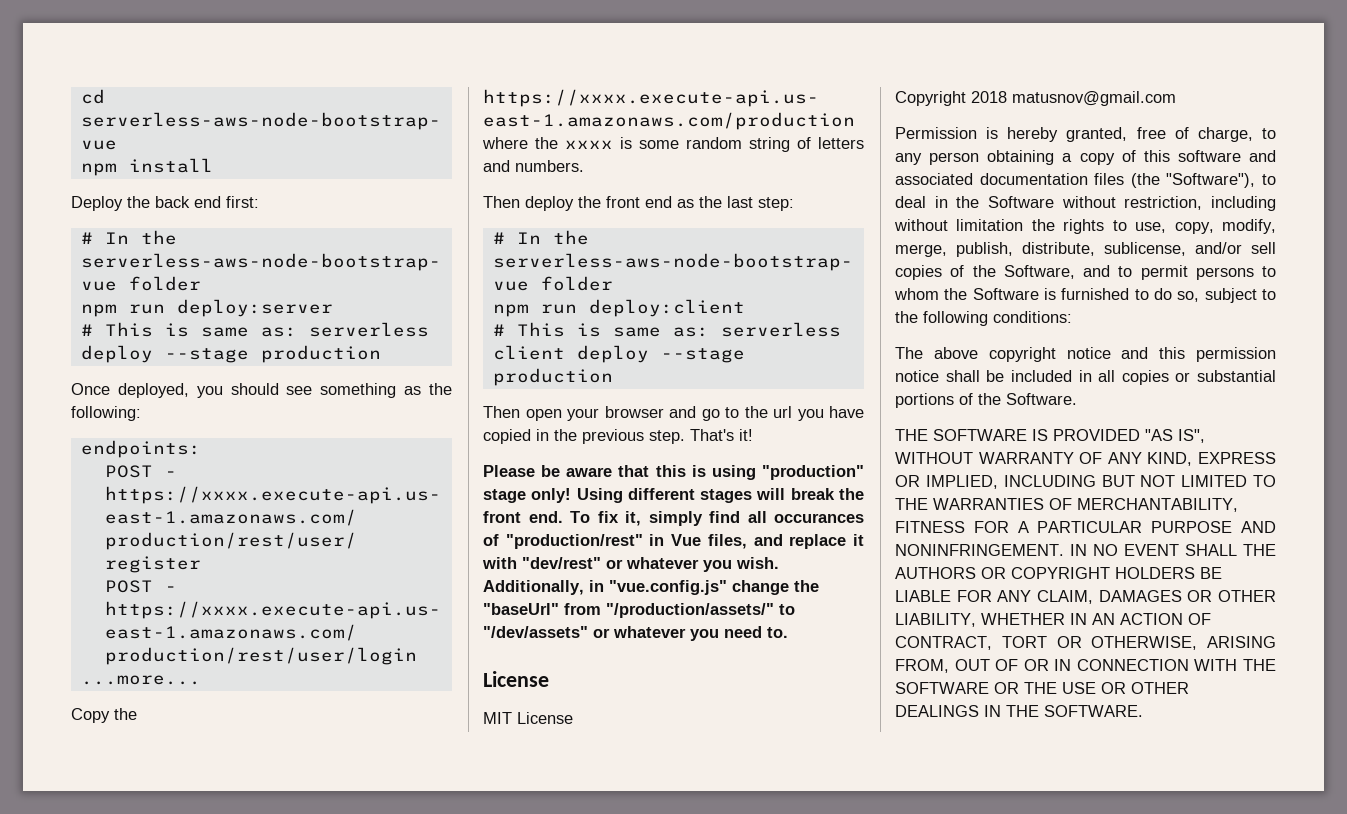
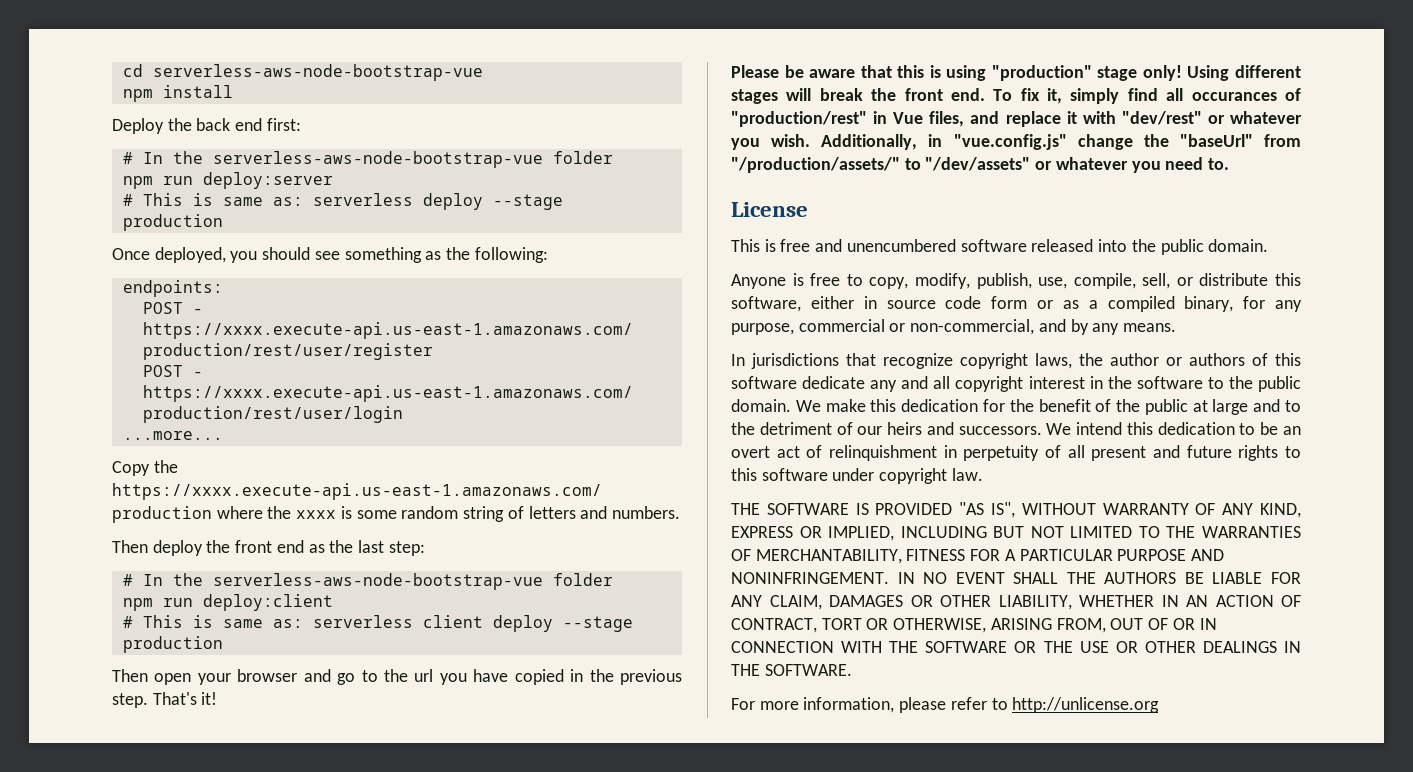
- MIT License
- Copyright 2018 matusnov@gmail.com
- Permission is hereby granted, free of charge, to any person obtaining a copy of this software and associated documentation files (the "Software"), to deal in the Software without restriction, including without limitation the rights to use, copy, modify, merge, publish, distribute, sublicense, and/or sell copies of the Software, and to permit persons to whom the Software is furnished to do so, subject to the following conditions:
- The above copyright notice and this permission notice shall be included in all copies or substantial portions of the Software.
+ This is free and unencumbered software released into the public domain.
+ Anyone is free to copy, modify, publish, use, compile, sell, or distribute this software, either in source code form or as a compiled binary, for any purpose, commercial or non-commercial, and by any means.
+ In jurisdictions that recognize copyright laws, the author or authors of this software dedicate any and all copyright interest in the software to the public domain. We make this dedication for the benefit of the public at large and to the detriment of our heirs and successors. We intend this dedication to be an overt act of relinquishment in perpetuity of all present and future rights to this software under copyright law.
- IN NO EVENT SHALL THE AUTHORS OR COPYRIGHT HOLDERS BE LIABLE FOR ANY CLAIM, DAMAGES OR OTHER LIABILITY, WHETHER IN AN ACTION OF CONTRACT, TORT OR OTHERWISE, ARISING FROM, OUT OF OR IN CONNECTION WITH THE SOFTWARE OR THE USE OR OTHER DEALINGS IN THE SOFTWARE.
+ IN NO EVENT SHALL THE AUTHORS BE LIABLE FOR ANY CLAIM, DAMAGES OR OTHER LIABILITY, WHETHER IN AN ACTION OF CONTRACT, TORT OR OTHERWISE, ARISING FROM, OUT OF OR IN CONNECTION WITH THE SOFTWARE OR THE USE OR OTHER DEALINGS IN THE SOFTWARE.
+ For more information, please refer to http://unlicense.org

